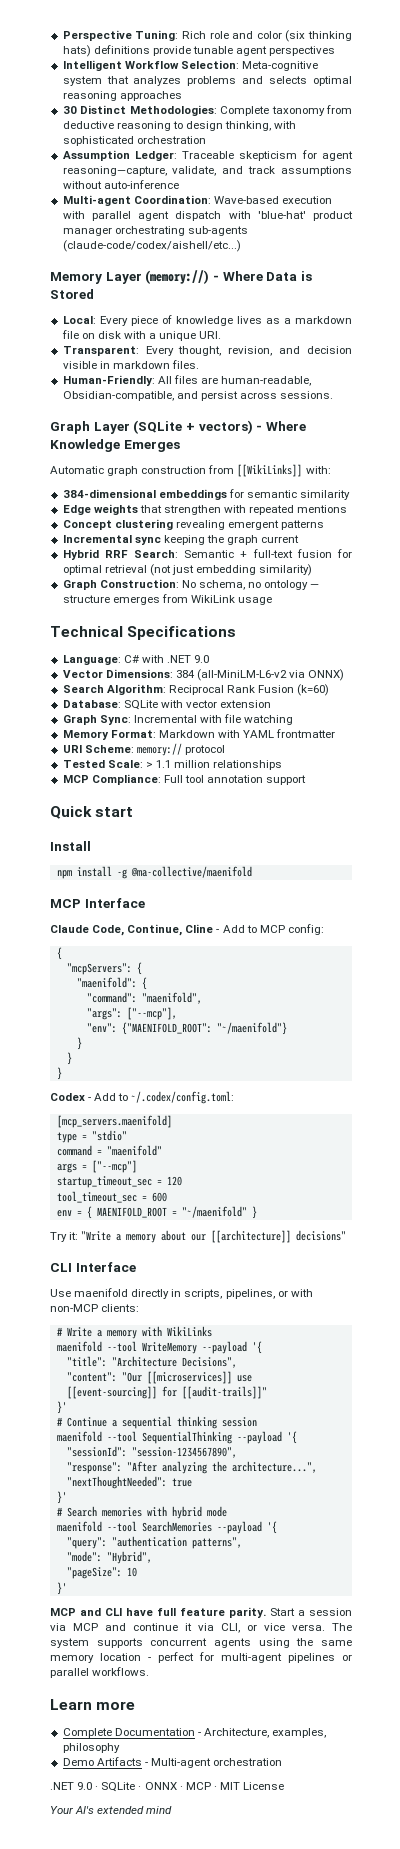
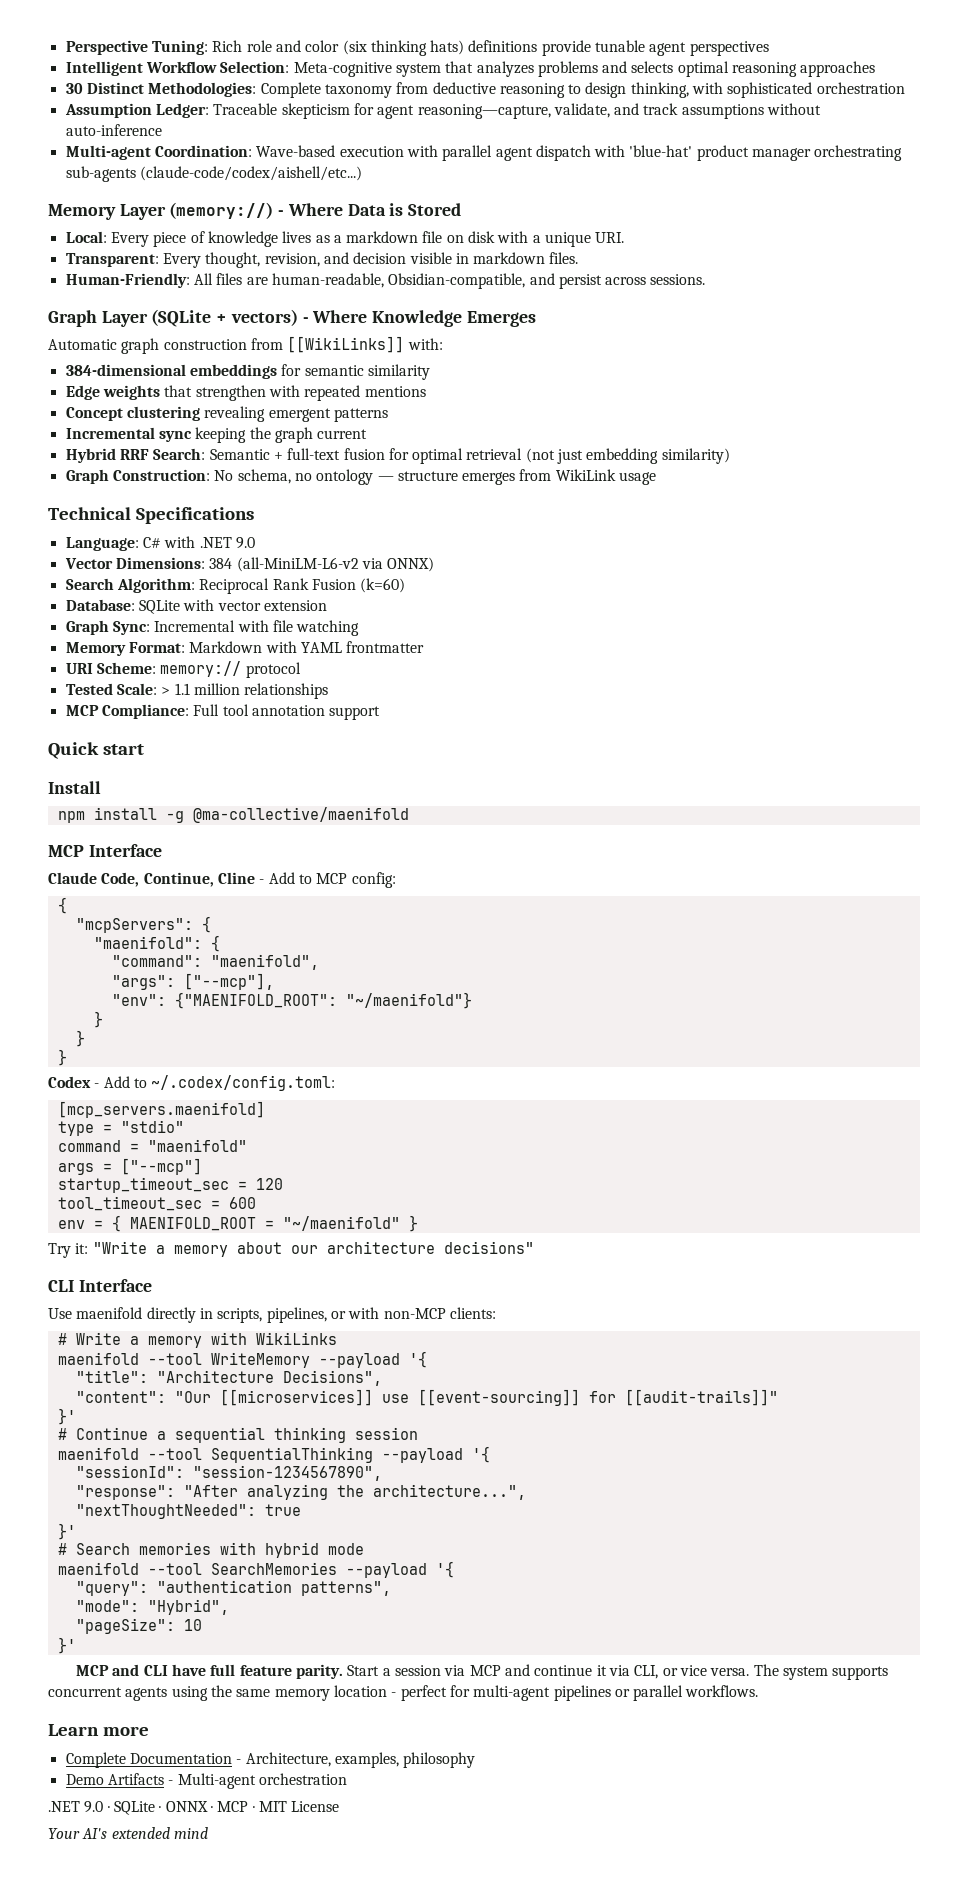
- Try it: "Write a memory about our [[architecture]] decisions"
+ Try it: "Write a memory about our architecture decisions"

